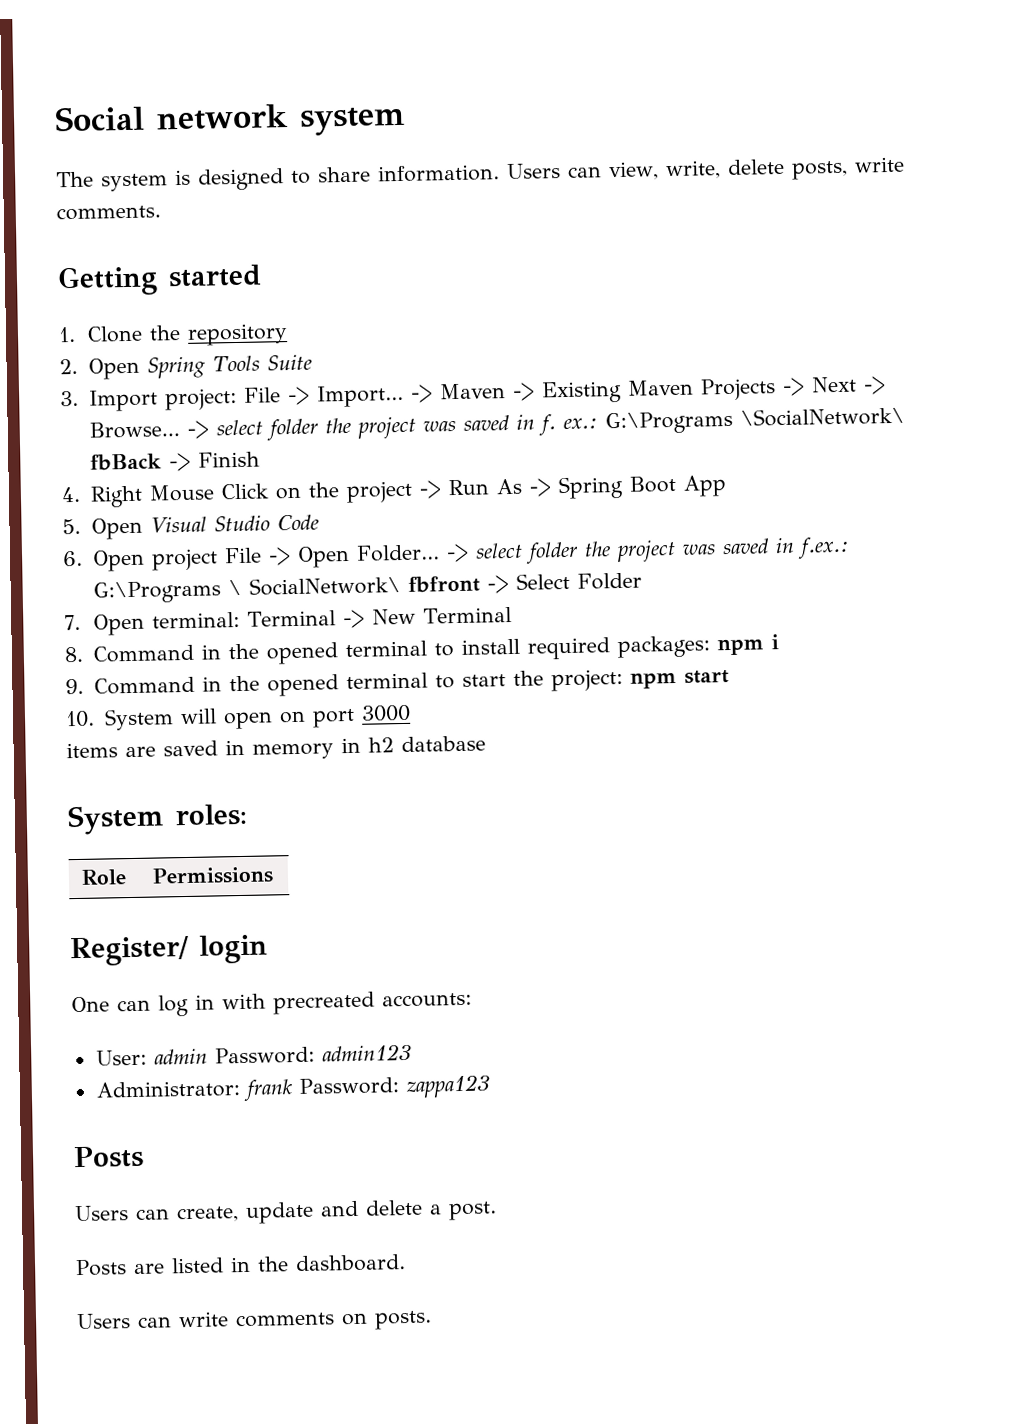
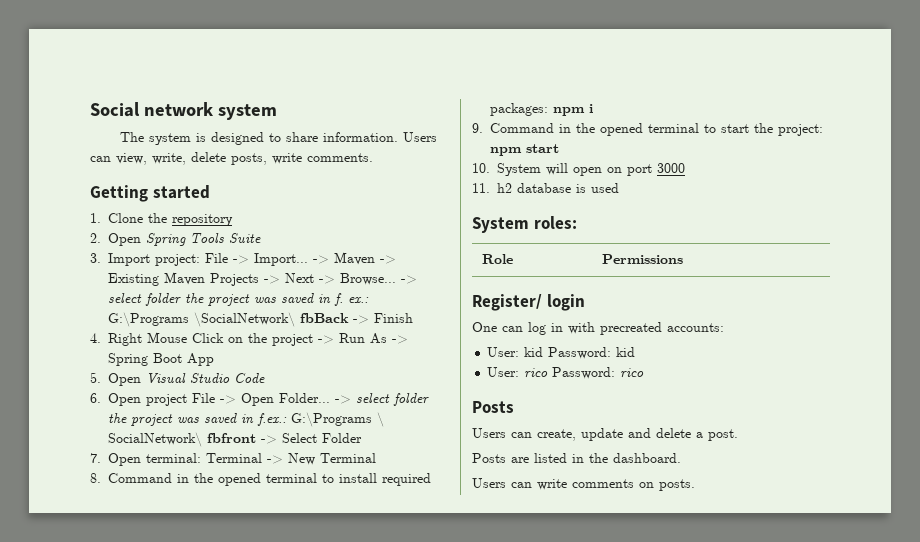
- items are saved in memory in h2 database
+ 11. h2 database is used
- User: admin Password: admin123
- Administrator: frank Password: zappa123
+ User: kid Password: kid
+ User: rico Password: rico

